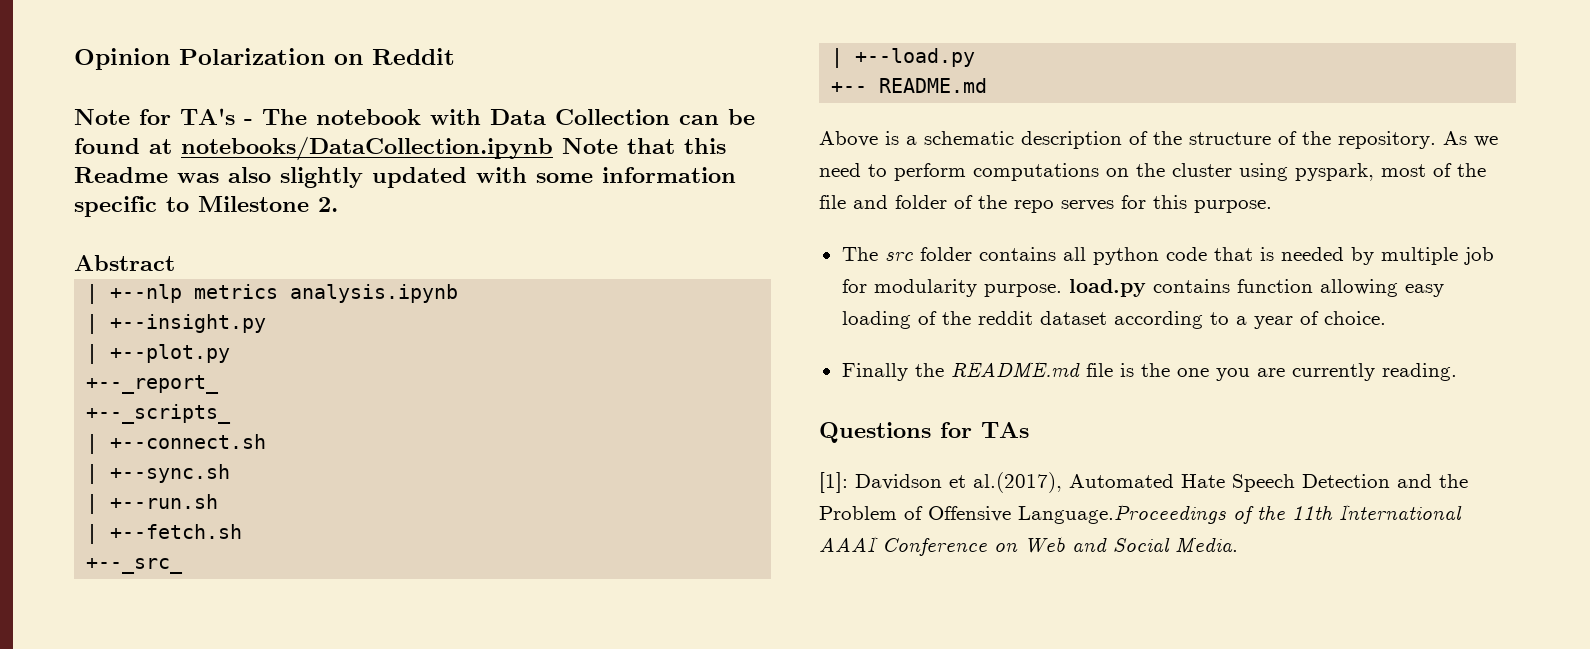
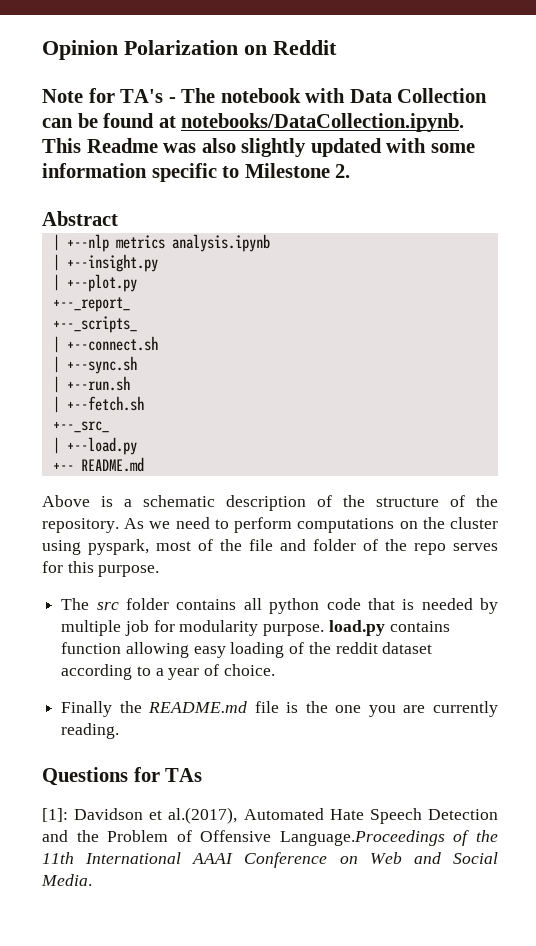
- Note for TA's - The notebook with Data Collection can be found at notebooks/DataCollection.ipynb Note that this Readme was also slightly updated with some information specific to Milestone 2.
+ Note for TA's - The notebook with Data Collection can be found at notebooks/DataCollection.ipynb. This Readme was also slightly updated with some information specific to Milestone 2.

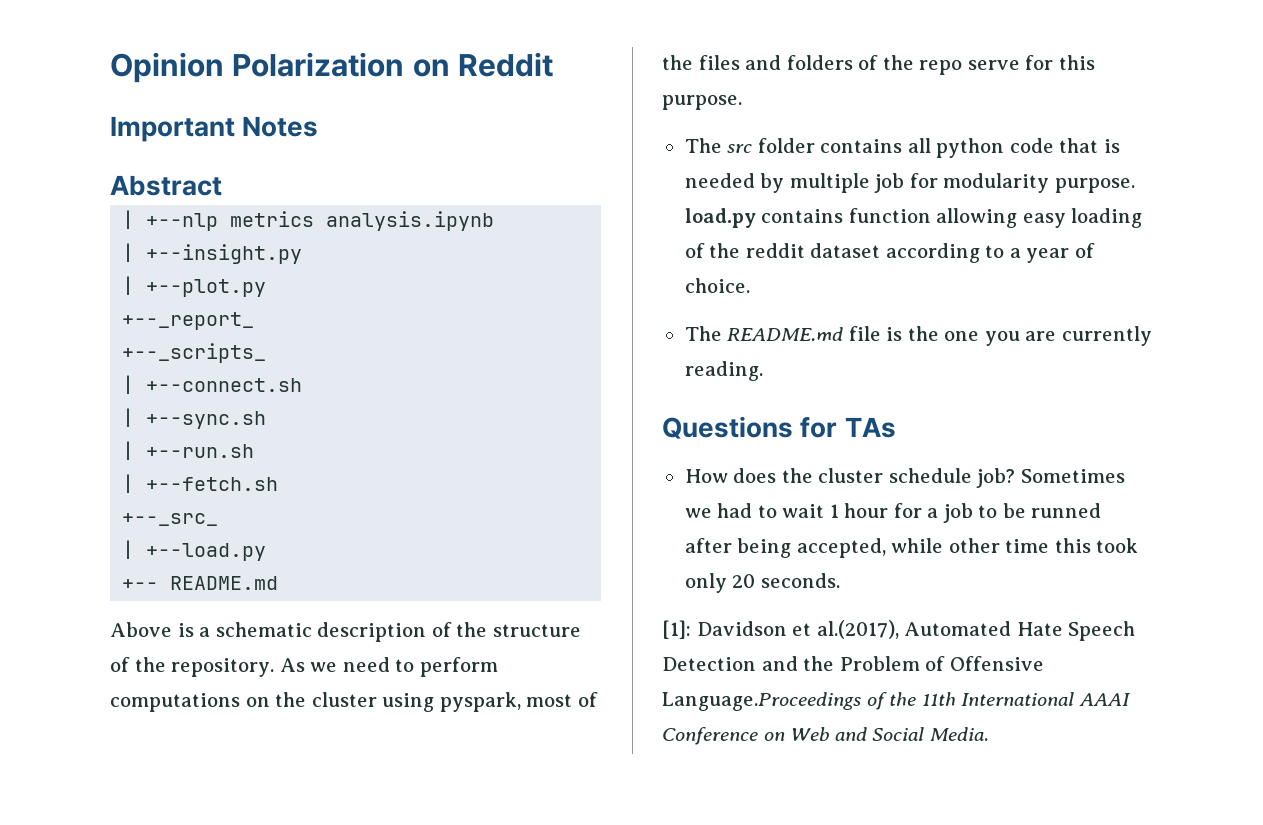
- Note for TA's - The notebook with Data Collection can be found at notebooks/DataCollection.ipynb. This Readme was also slightly updated with some information specific to Milestone 2.
+ Important Notes
- As we need to perform computations on the cluster using pyspark, most of the file and folder of the repo serves for this purpose.
+ As we need to perform computations on the cluster using pyspark, most of the files and folders of the repo serve for this purpose.
- Finally the README.md file is the one you are currently reading.
+ The README.md file is the one you are currently reading.
+ How does the cluster schedule job? Sometimes we had to wait 1 hour for a job to be runned after being accepted, while other time this took only 20 seconds.

